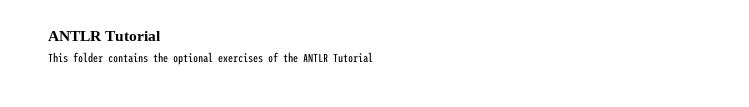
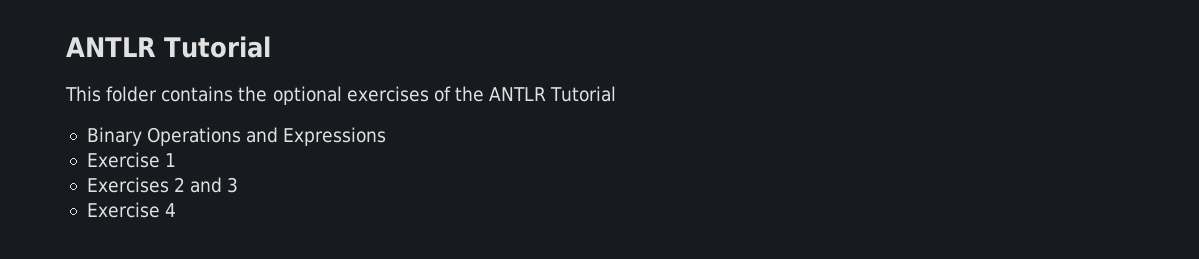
+ Binary Operations and Expressions
+ Exercise 1
+ Exercises 2 and 3
+ Exercise 4

